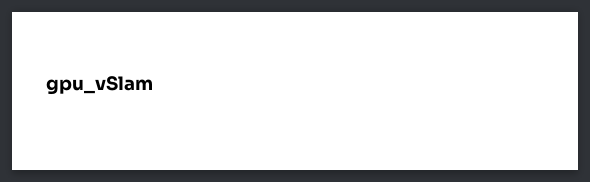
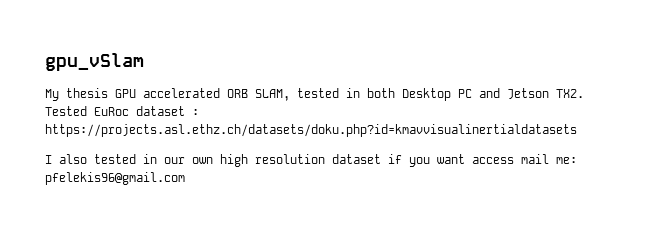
+ My thesis GPU accelerated ORB SLAM, tested in both Desktop PC and Jetson TX2. Tested EuRoc dataset : https://projects.asl.ethz.ch/datasets/doku.php?id=kmavvisualinertialdatasets
+ I also tested in our own high resolution dataset if you want access mail me: pfelekis96@gmail.com

